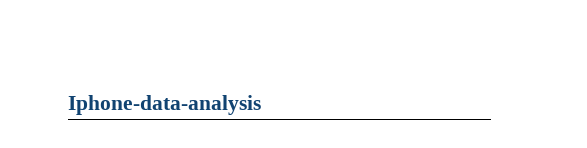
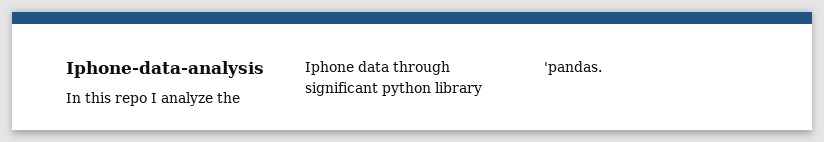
+ In this repo I analyze the Iphone data through significant python library 'pandas.

